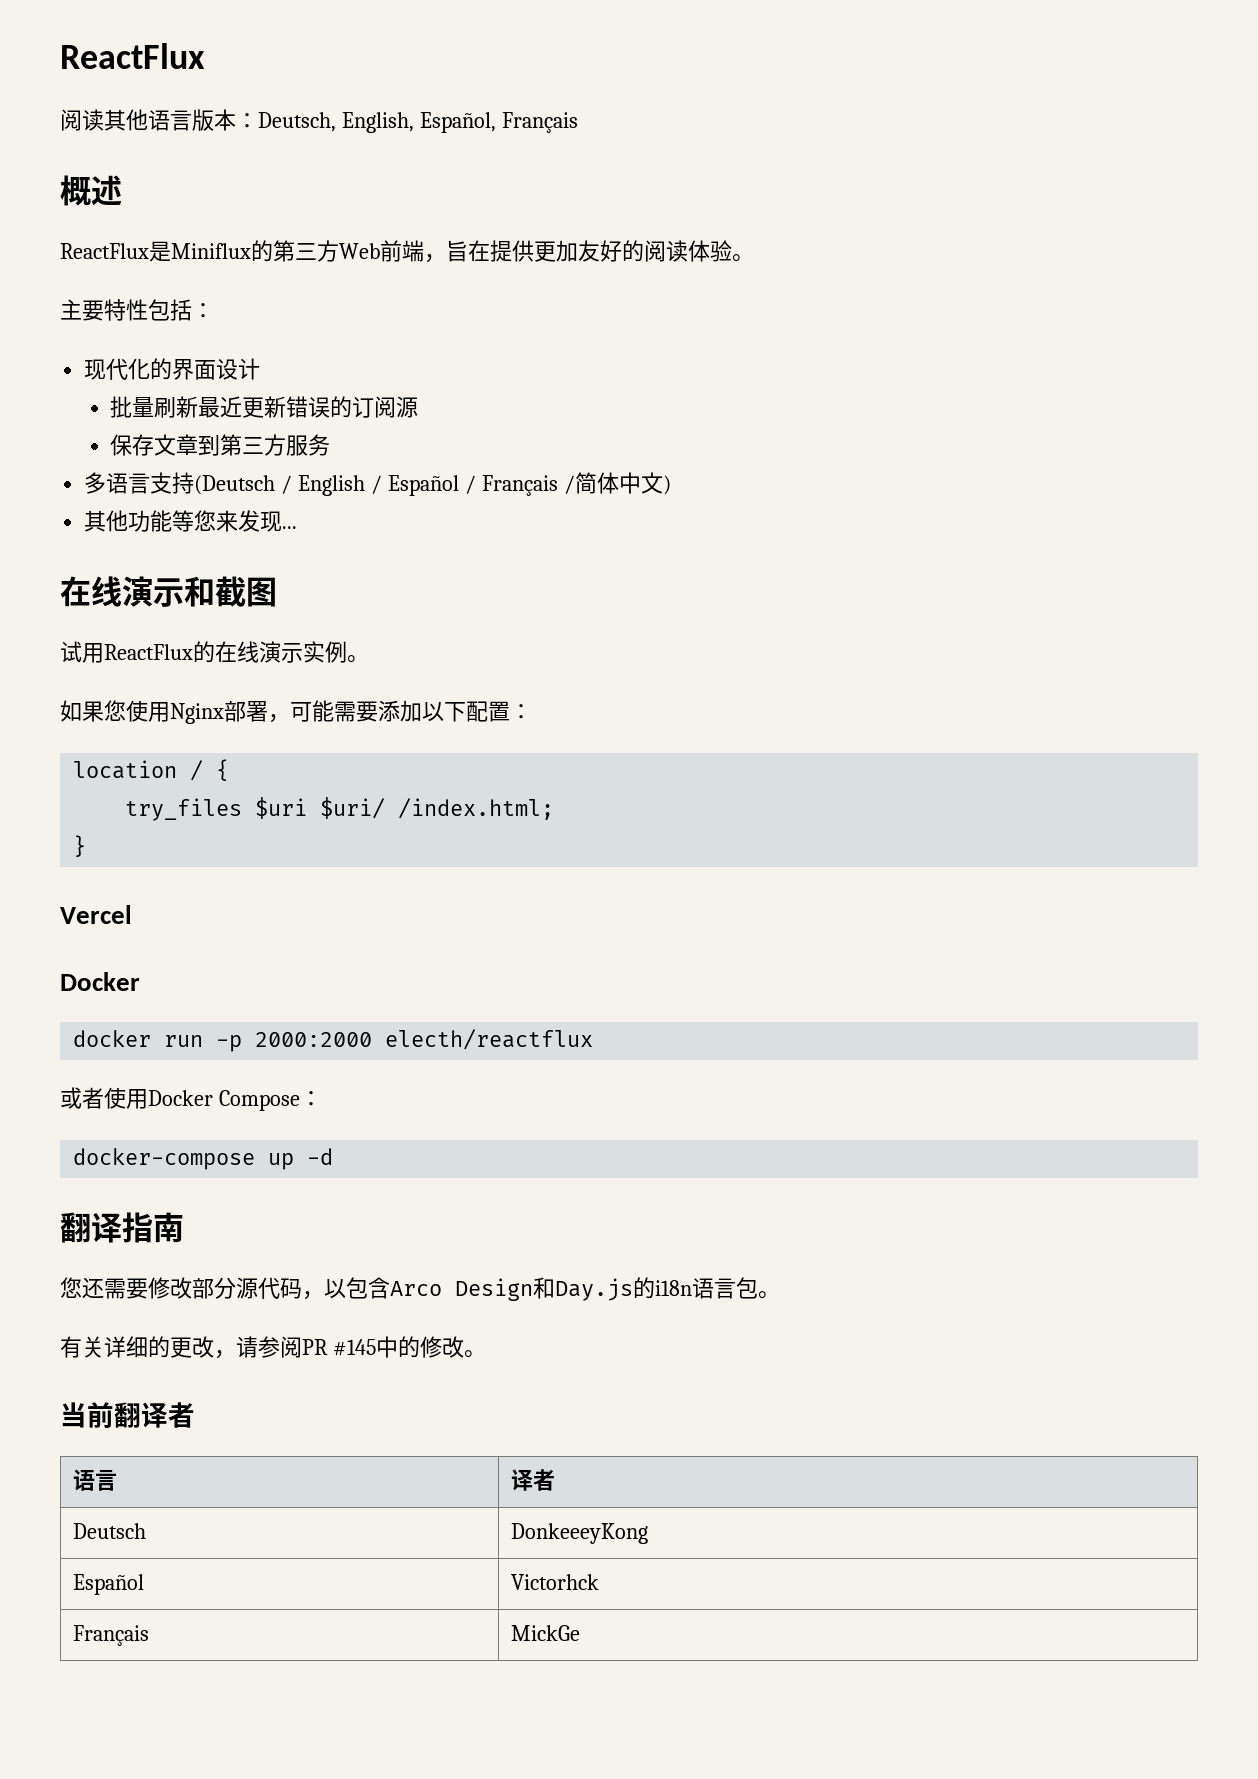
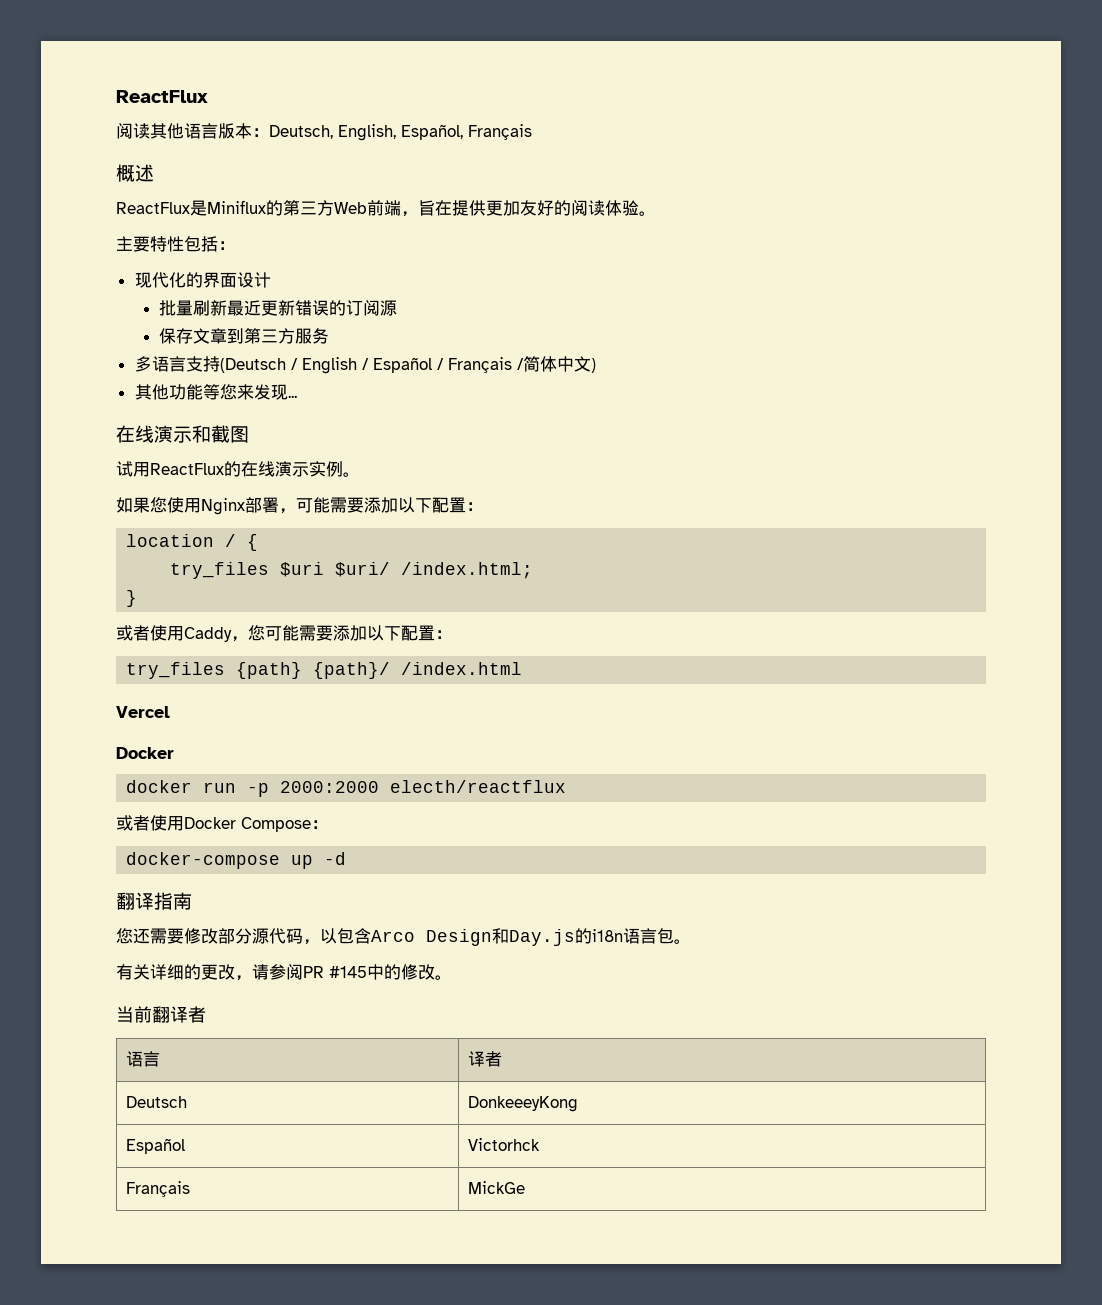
+ 或者使用Caddy，您可能需要添加以下配置：
+ try_files {path} {path}/ /index.html

